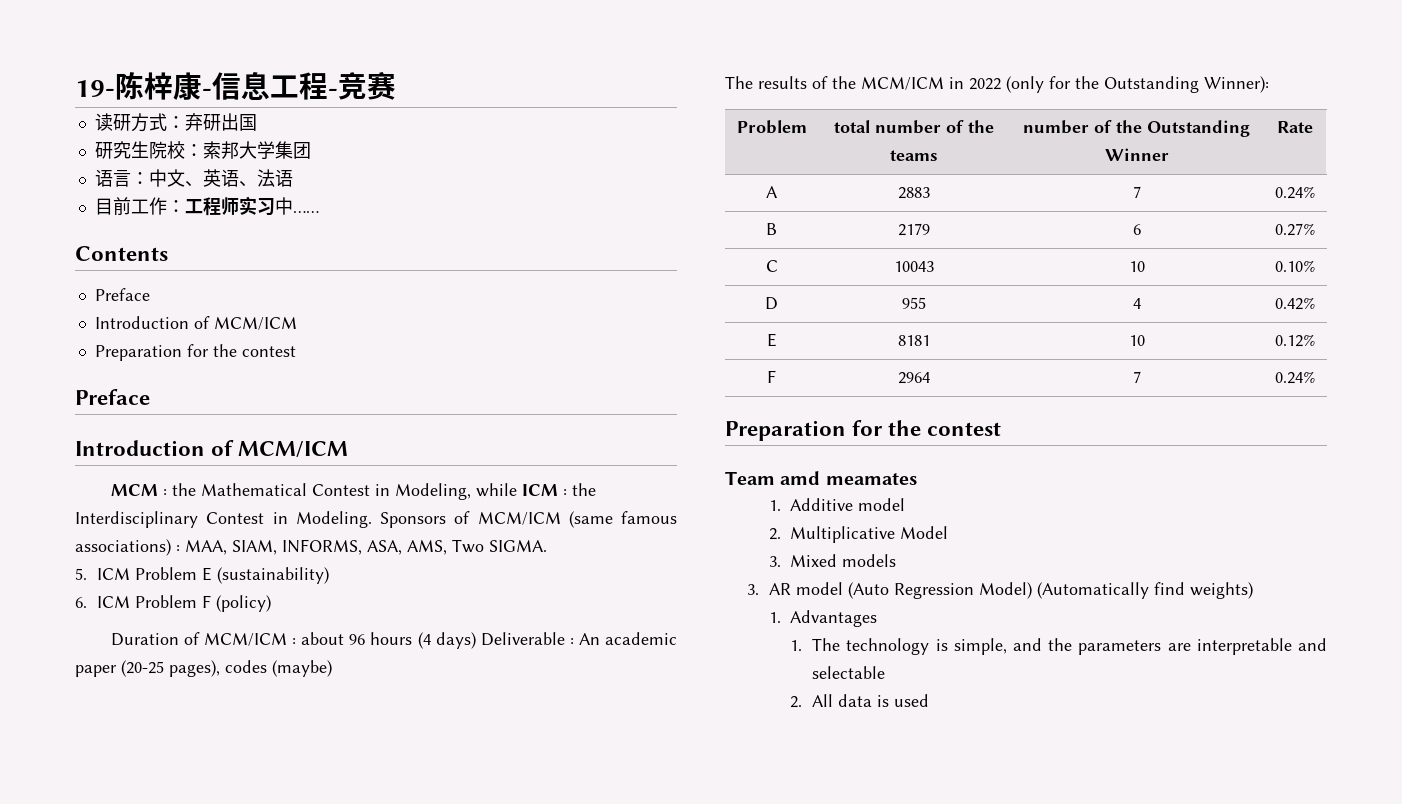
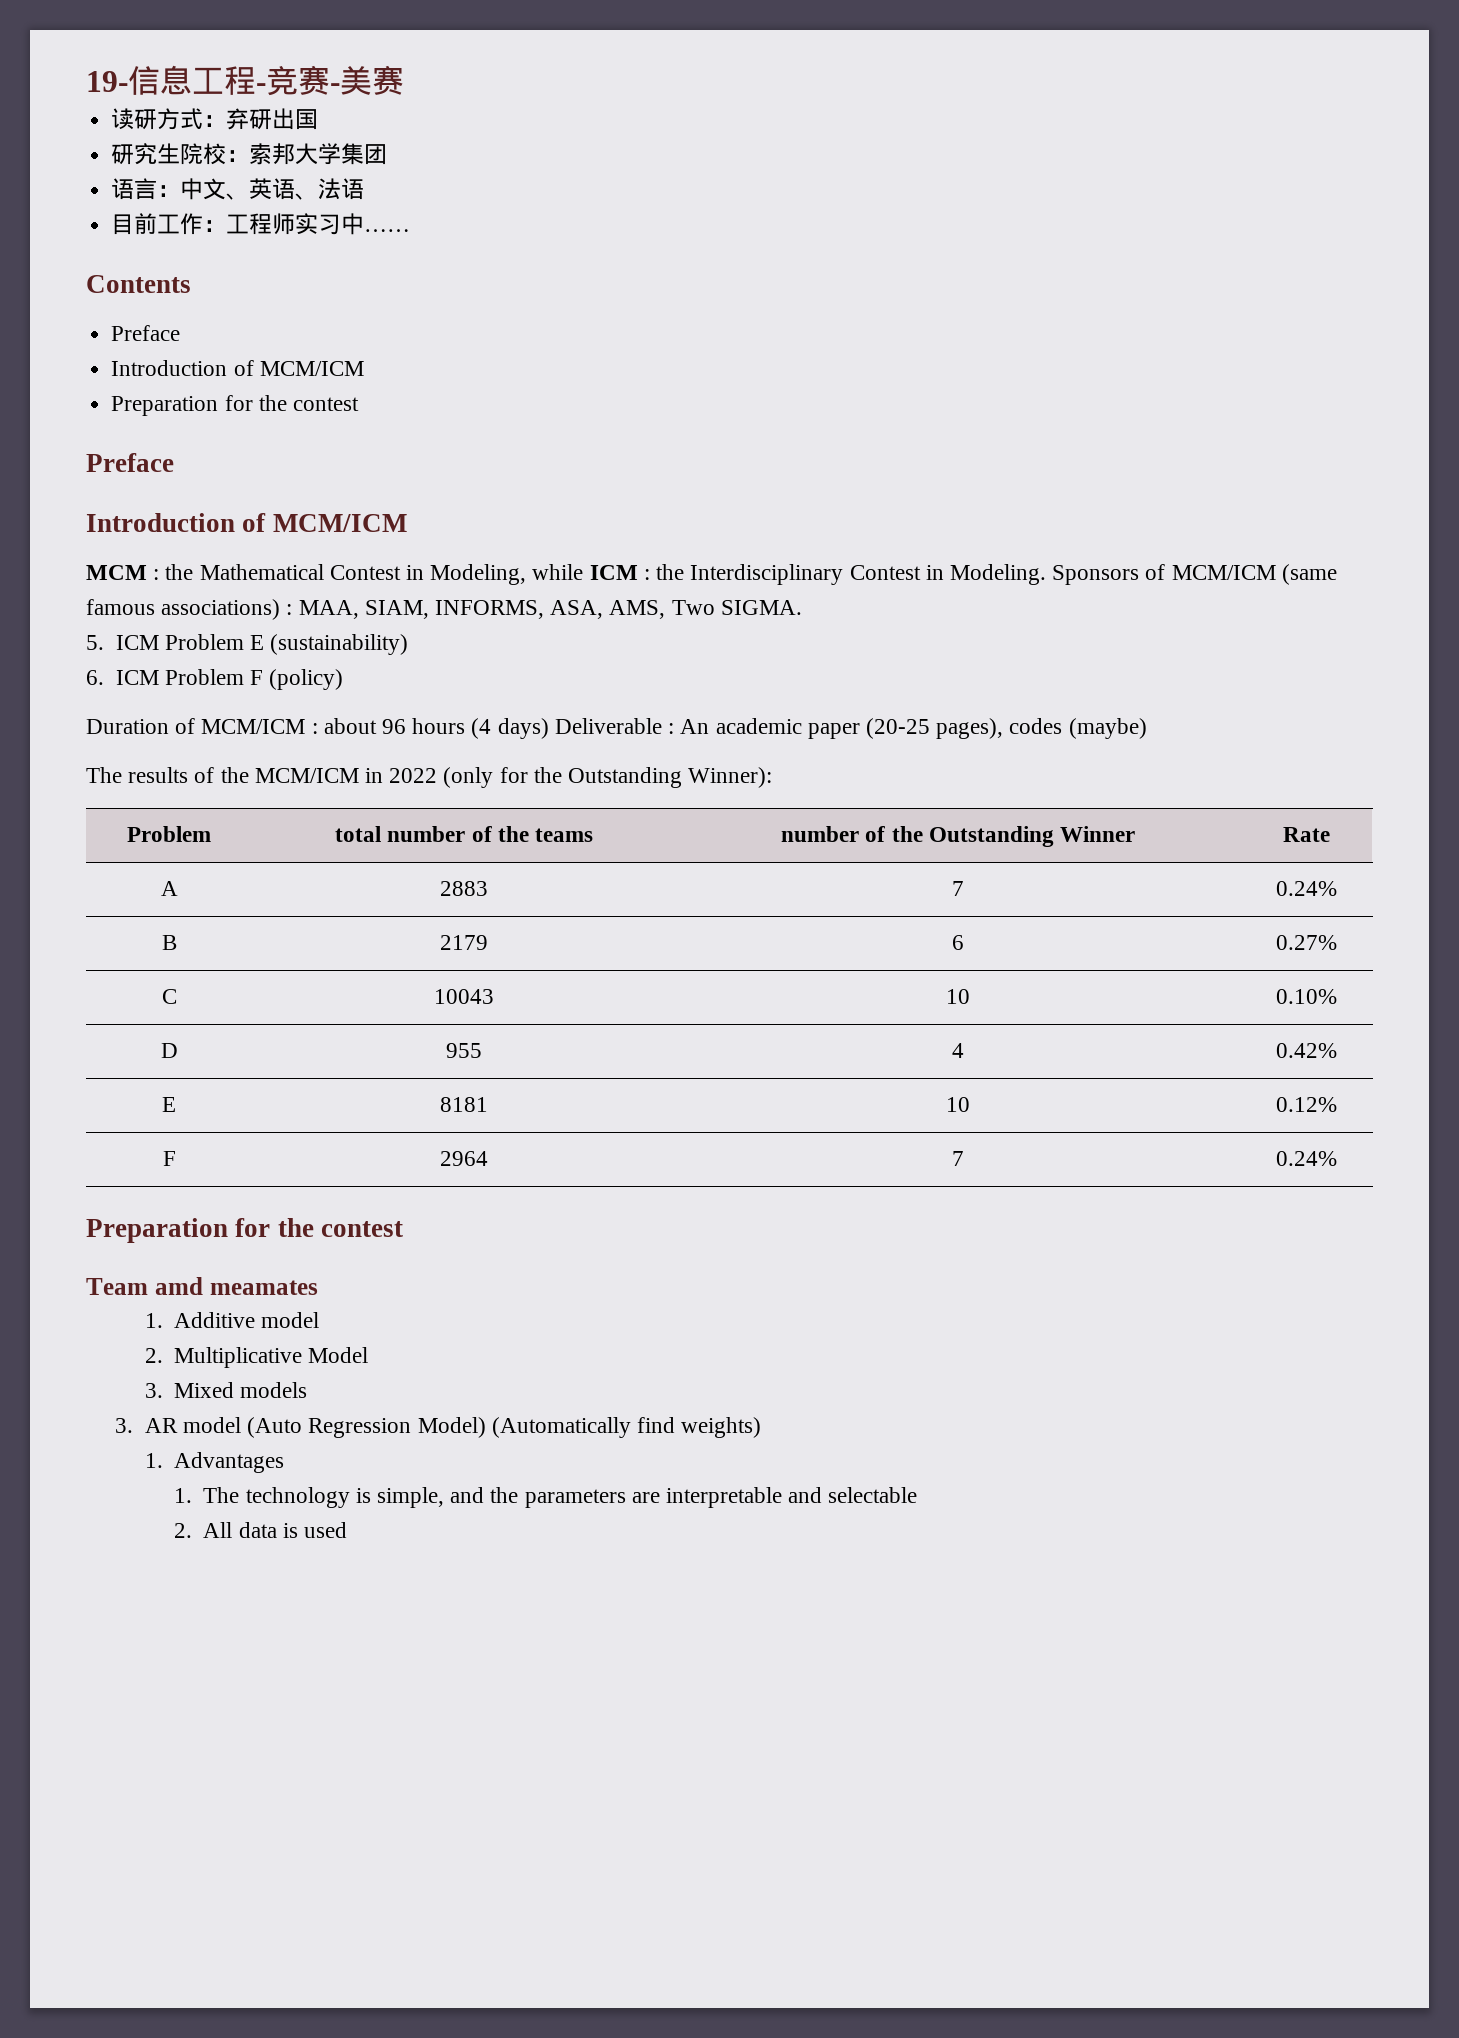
- 19-陈梓康-信息工程-竞赛
+ 19-信息工程-竞赛-美赛

